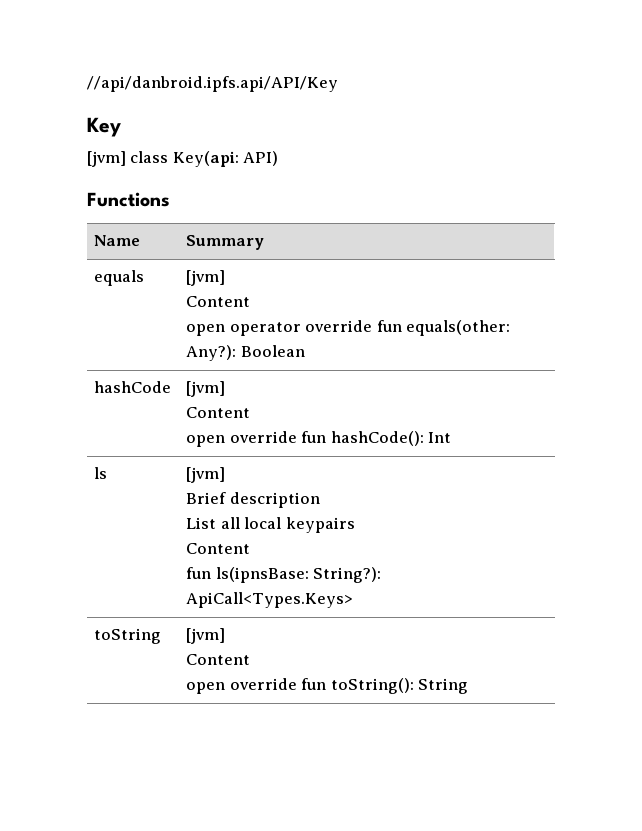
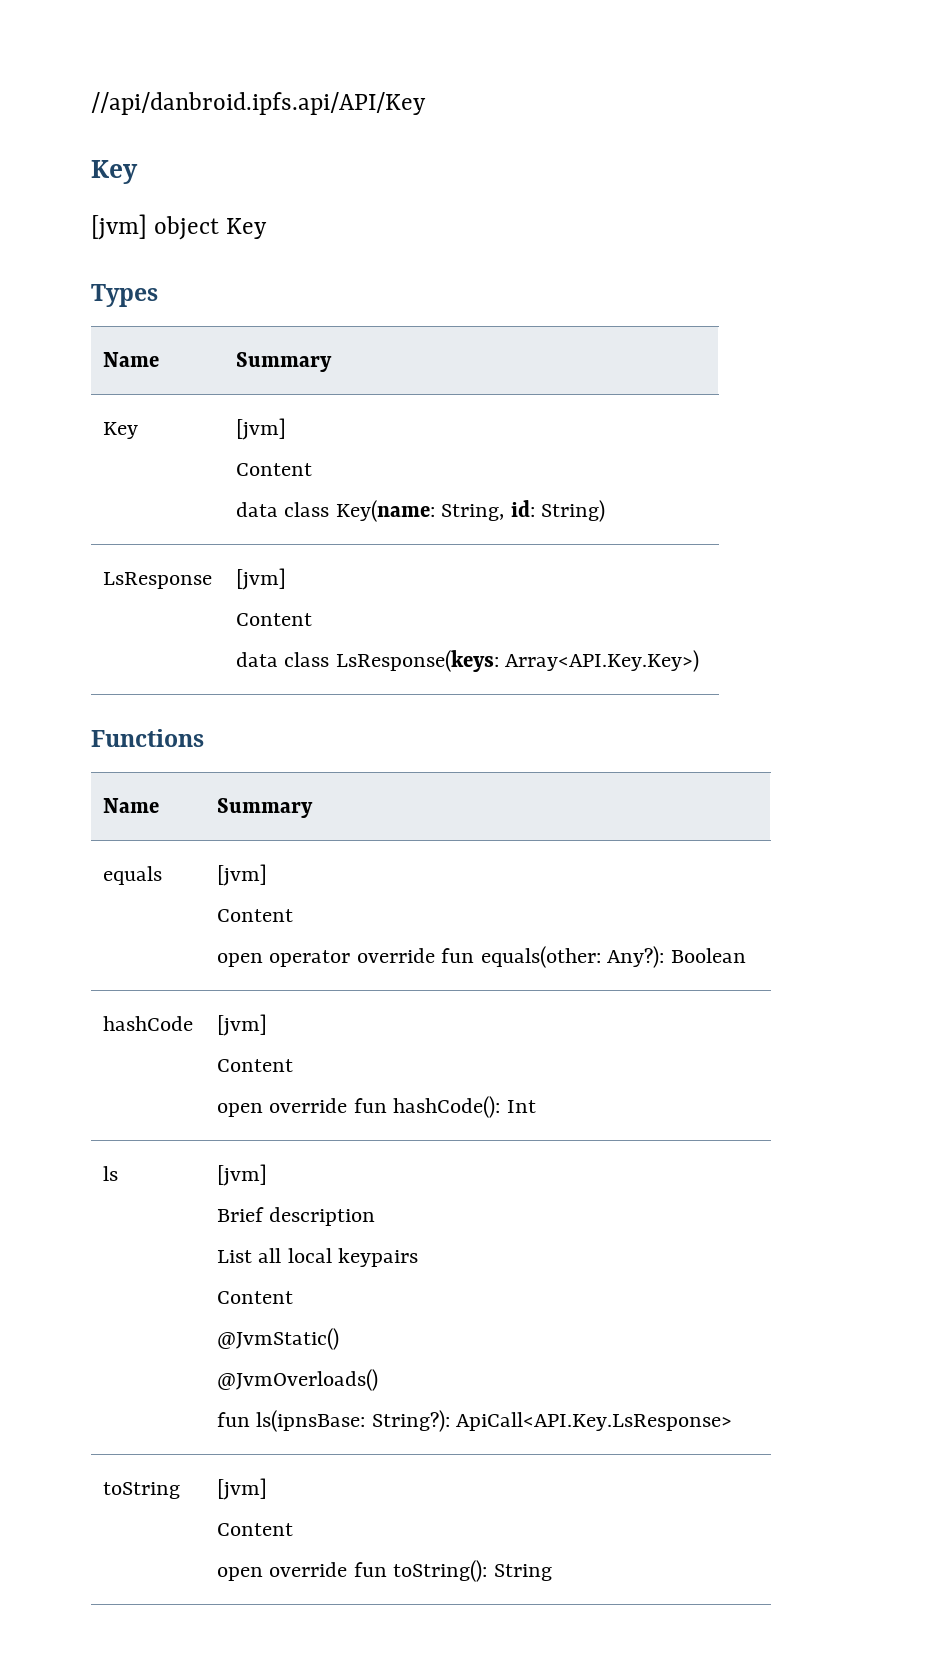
- [jvm] class Key(api: API)
+ [jvm] object Key
+ Types
+ Name | Summary
+ Key | [jvm]
+ Content
+ data class Key(name: String, id: String)
+ LsResponse | [jvm]
+ Content
+ data class LsResponse(keys: Array<API.Key.Key>)
  ls | [jvm]
  Brief description
  List all local keypairs
  Content
- fun ls(ipnsBase: String?): ApiCall<Types.Keys>
+ @JvmStatic()
+ @JvmOverloads()
+ fun ls(ipnsBase: String?): ApiCall<API.Key.LsResponse>

